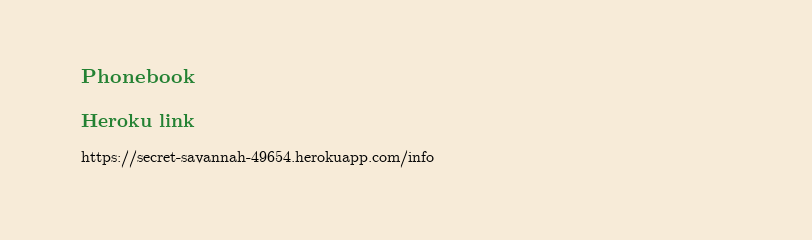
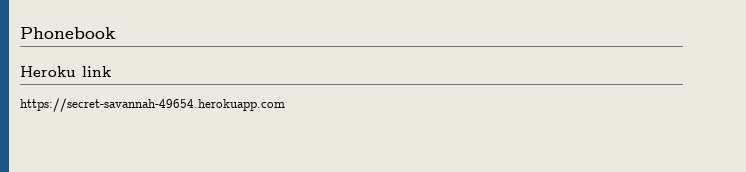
- https://secret-savannah-49654.herokuapp.com/info
+ https://secret-savannah-49654.herokuapp.com

